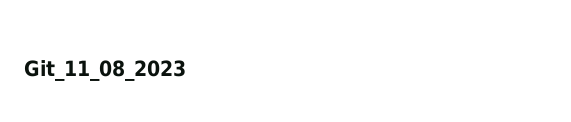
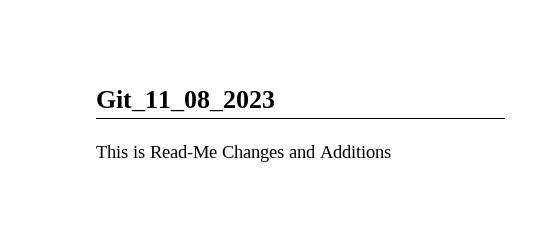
+ This is Read-Me Changes and Additions

